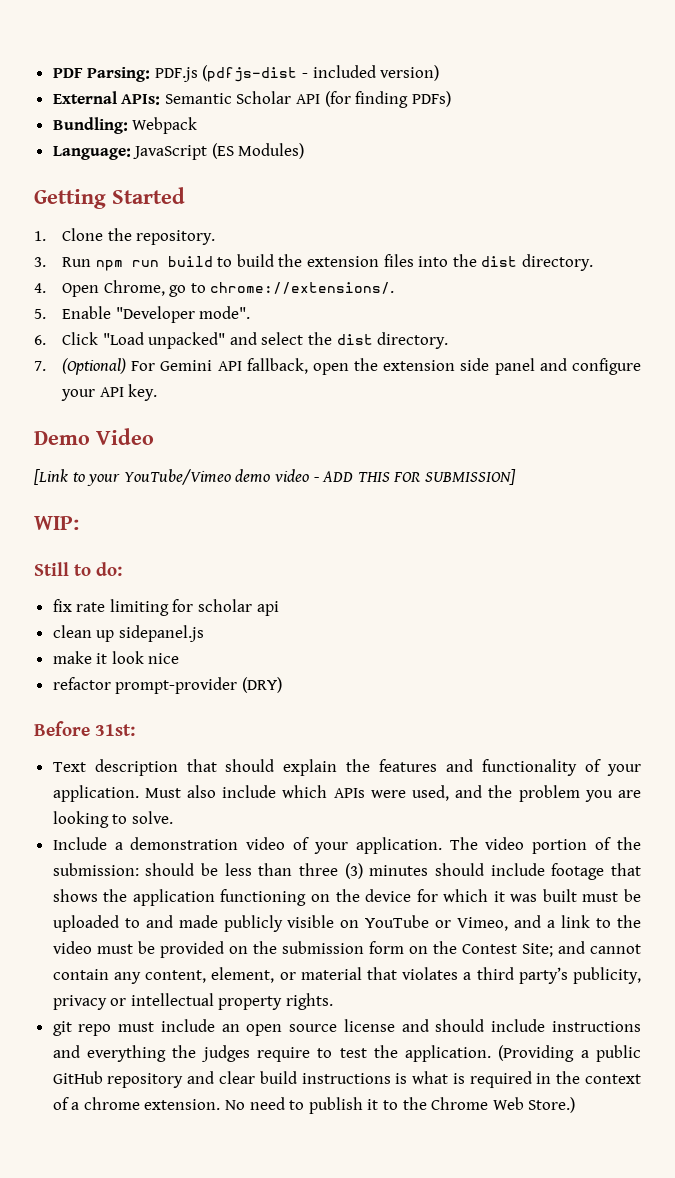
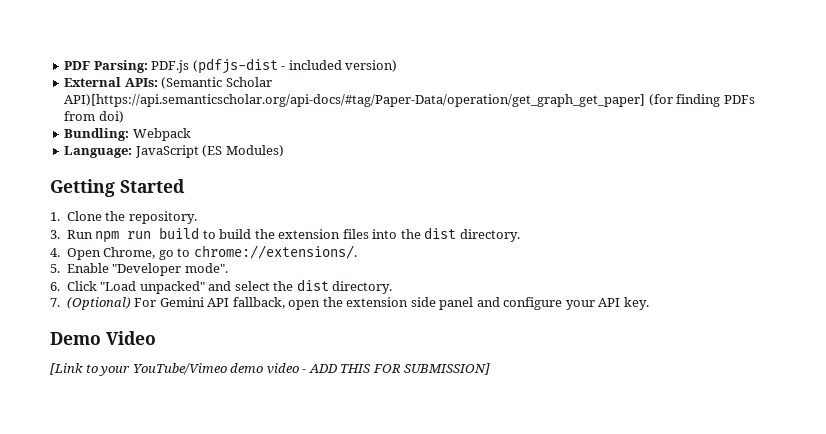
- External APIs: Semantic Scholar API (for finding PDFs)
+ External APIs: (Semantic Scholar API)[https://api.semanticscholar.org/api-docs/#tag/Paper-Data/operation/get_graph_get_paper] (for finding PDFs from doi)
- WIP:
- Still to do:
- fix rate limiting for scholar api
- clean up sidepanel.js
- make it look nice
- refactor prompt-provider (DRY)
- Before 31st:
- Text description that should explain the features and functionality of your application. Must also include which APIs were used, and the problem you are looking to solve.
- Include a demonstration video of your application. The video portion of the submission: should be less than three (3) minutes should include footage that shows the application functioning on the device for which it was built must be uploaded to and made publicly visible on YouTube or Vimeo, and a link to the video must be provided on the submission form on the Contest Site; and cannot contain any content, element, or material that violates a third party’s publicity, privacy or intellectual property rights.
- git repo must include an open source license and should include instructions and everything the judges require to test the application. (Providing a public GitHub repository and clear build instructions is what is required in the context of a chrome extension. No need to publish it to the Chrome Web Store.)

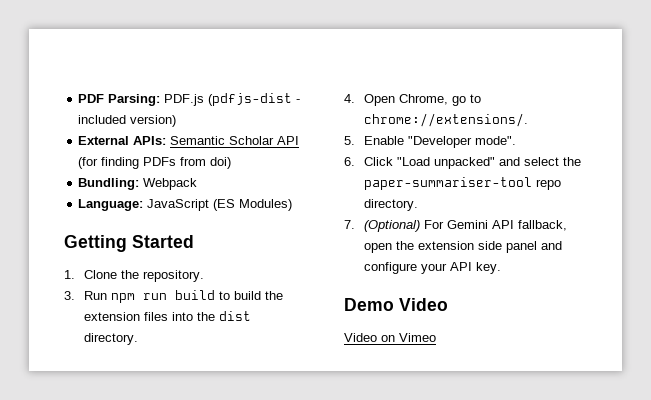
- External APIs: (Semantic Scholar API)[https://api.semanticscholar.org/api-docs/#tag/Paper-Data/operation/get_graph_get_paper] (for finding PDFs from doi)
+ External APIs: Semantic Scholar API (for finding PDFs from doi)
- 6. Click "Load unpacked" and select the dist directory.
+ 6. Click "Load unpacked" and select the paper-summariser-tool repo directory.
- [Link to your YouTube/Vimeo demo video - ADD THIS FOR SUBMISSION]
+ Video on Vimeo

